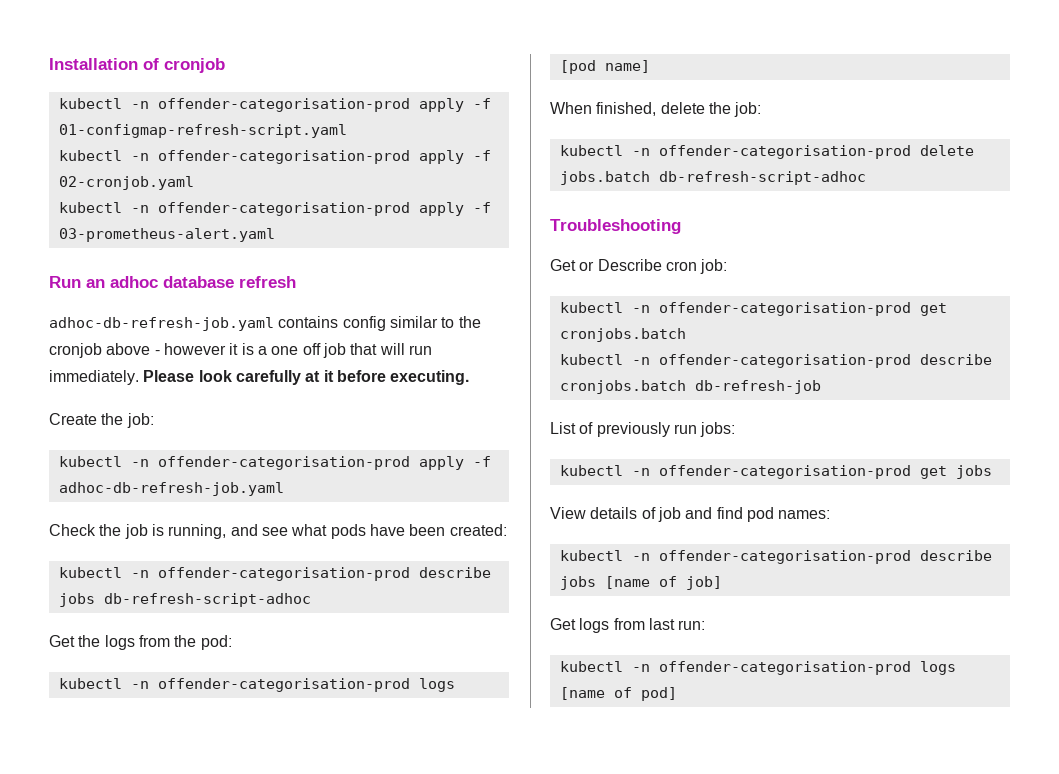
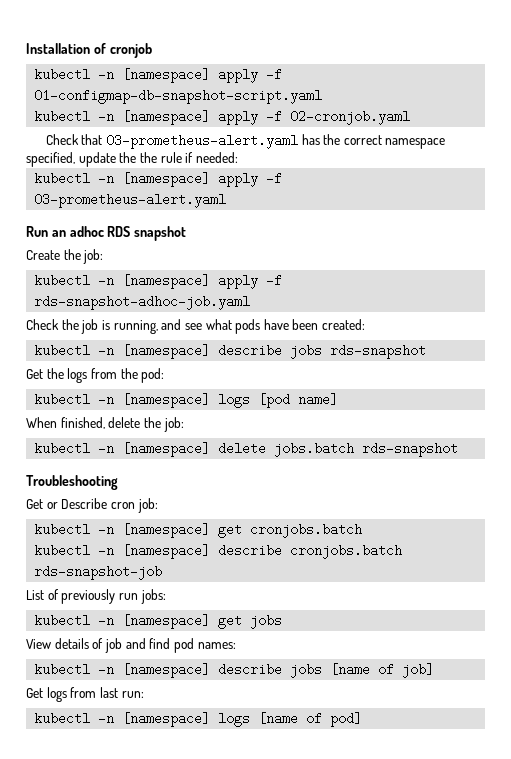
- kubectl -n offender-categorisation-prod apply -f 01-configmap-refresh-script.yaml
- kubectl -n offender-categorisation-prod apply -f 02-cronjob.yaml
+ kubectl -n [namespace] apply -f 01-configmap-db-snapshot-script.yaml
+ kubectl -n [namespace] apply -f 02-cronjob.yaml
- kubectl -n offender-categorisation-prod apply -f 03-prometheus-alert.yaml
+ Check that 03-prometheus-alert.yaml has the correct namespace specified, update the the rule if needed:
+ kubectl -n [namespace] apply -f 03-prometheus-alert.yaml
- Run an adhoc database refresh
- adhoc-db-refresh-job.yaml contains config similar to the cronjob above - however it is a one off job that will run immediately. Please look carefully at it before executing.
+ Run an adhoc RDS snapshot
- kubectl -n offender-categorisation-prod apply -f adhoc-db-refresh-job.yaml
+ kubectl -n [namespace] apply -f rds-snapshot-adhoc-job.yaml
- kubectl -n offender-categorisation-prod describe jobs db-refresh-script-adhoc
+ kubectl -n [namespace] describe jobs rds-snapshot
- kubectl -n offender-categorisation-prod logs [pod name]
+ kubectl -n [namespace] logs [pod name]
- kubectl -n offender-categorisation-prod delete jobs.batch db-refresh-script-adhoc
+ kubectl -n [namespace] delete jobs.batch rds-snapshot
- kubectl -n offender-categorisation-prod get cronjobs.batch
+ kubectl -n [namespace] get cronjobs.batch
- kubectl -n offender-categorisation-prod describe cronjobs.batch db-refresh-job
+ kubectl -n [namespace] describe cronjobs.batch rds-snapshot-job
- kubectl -n offender-categorisation-prod get jobs
+ kubectl -n [namespace] get jobs
- kubectl -n offender-categorisation-prod describe jobs [name of job]
+ kubectl -n [namespace] describe jobs [name of job]
- kubectl -n offender-categorisation-prod logs [name of pod]
+ kubectl -n [namespace] logs [name of pod]

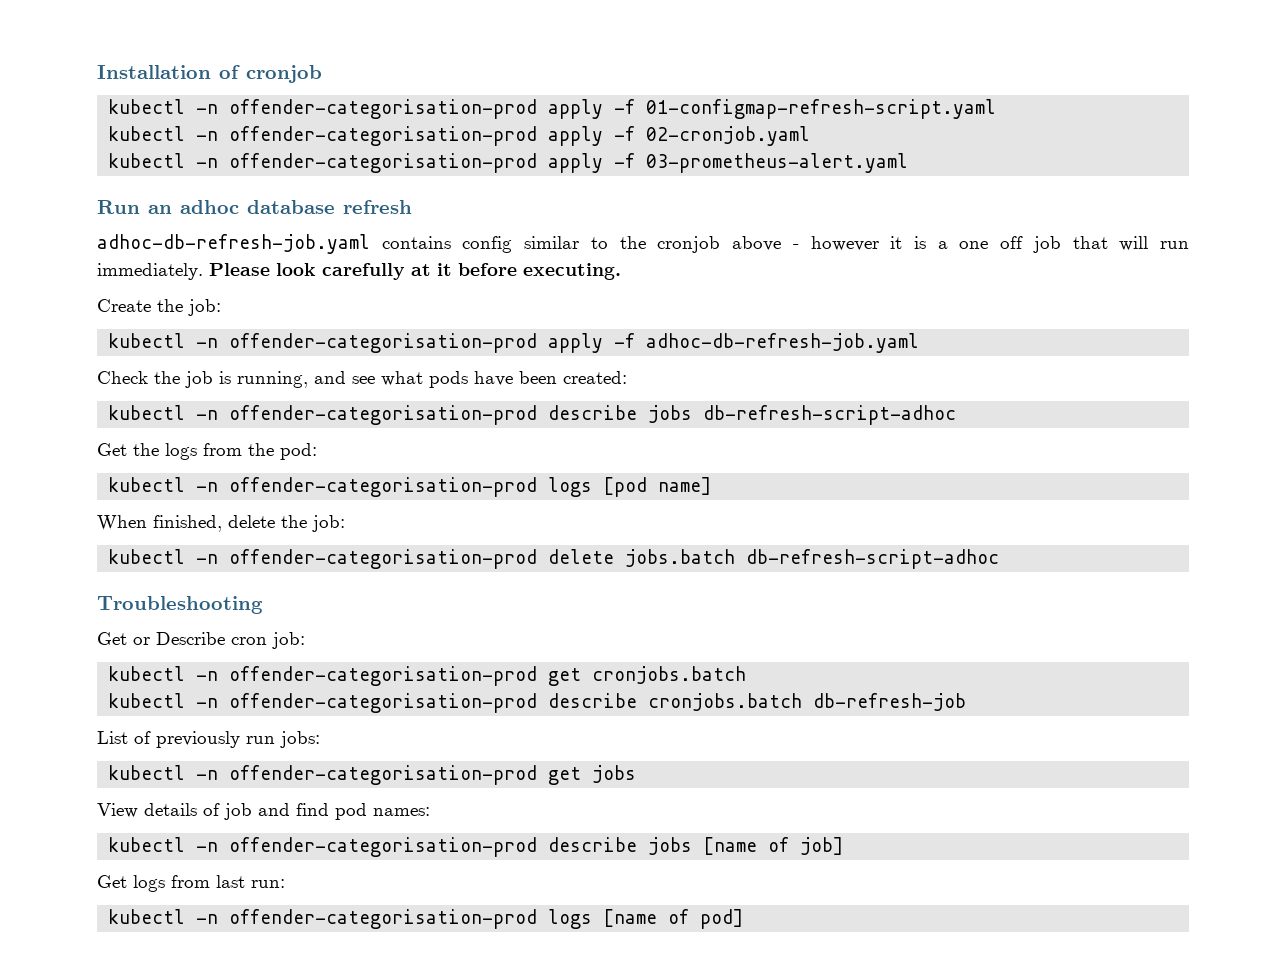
- kubectl -n [namespace] apply -f 01-configmap-db-snapshot-script.yaml
- kubectl -n [namespace] apply -f 02-cronjob.yaml
+ kubectl -n offender-categorisation-prod apply -f 01-configmap-refresh-script.yaml
+ kubectl -n offender-categorisation-prod apply -f 02-cronjob.yaml
- Check that 03-prometheus-alert.yaml has the correct namespace specified, update the the rule if needed:
- kubectl -n [namespace] apply -f 03-prometheus-alert.yaml
+ kubectl -n offender-categorisation-prod apply -f 03-prometheus-alert.yaml
- Run an adhoc RDS snapshot
+ Run an adhoc database refresh
+ adhoc-db-refresh-job.yaml contains config similar to the cronjob above - however it is a one off job that will run immediately. Please look carefully at it before executing.
- kubectl -n [namespace] apply -f rds-snapshot-adhoc-job.yaml
+ kubectl -n offender-categorisation-prod apply -f adhoc-db-refresh-job.yaml
- kubectl -n [namespace] describe jobs rds-snapshot
+ kubectl -n offender-categorisation-prod describe jobs db-refresh-script-adhoc
- kubectl -n [namespace] logs [pod name]
+ kubectl -n offender-categorisation-prod logs [pod name]
- kubectl -n [namespace] delete jobs.batch rds-snapshot
+ kubectl -n offender-categorisation-prod delete jobs.batch db-refresh-script-adhoc
- kubectl -n [namespace] get cronjobs.batch
+ kubectl -n offender-categorisation-prod get cronjobs.batch
- kubectl -n [namespace] describe cronjobs.batch rds-snapshot-job
+ kubectl -n offender-categorisation-prod describe cronjobs.batch db-refresh-job
- kubectl -n [namespace] get jobs
+ kubectl -n offender-categorisation-prod get jobs
- kubectl -n [namespace] describe jobs [name of job]
+ kubectl -n offender-categorisation-prod describe jobs [name of job]
- kubectl -n [namespace] logs [name of pod]
+ kubectl -n offender-categorisation-prod logs [name of pod]

